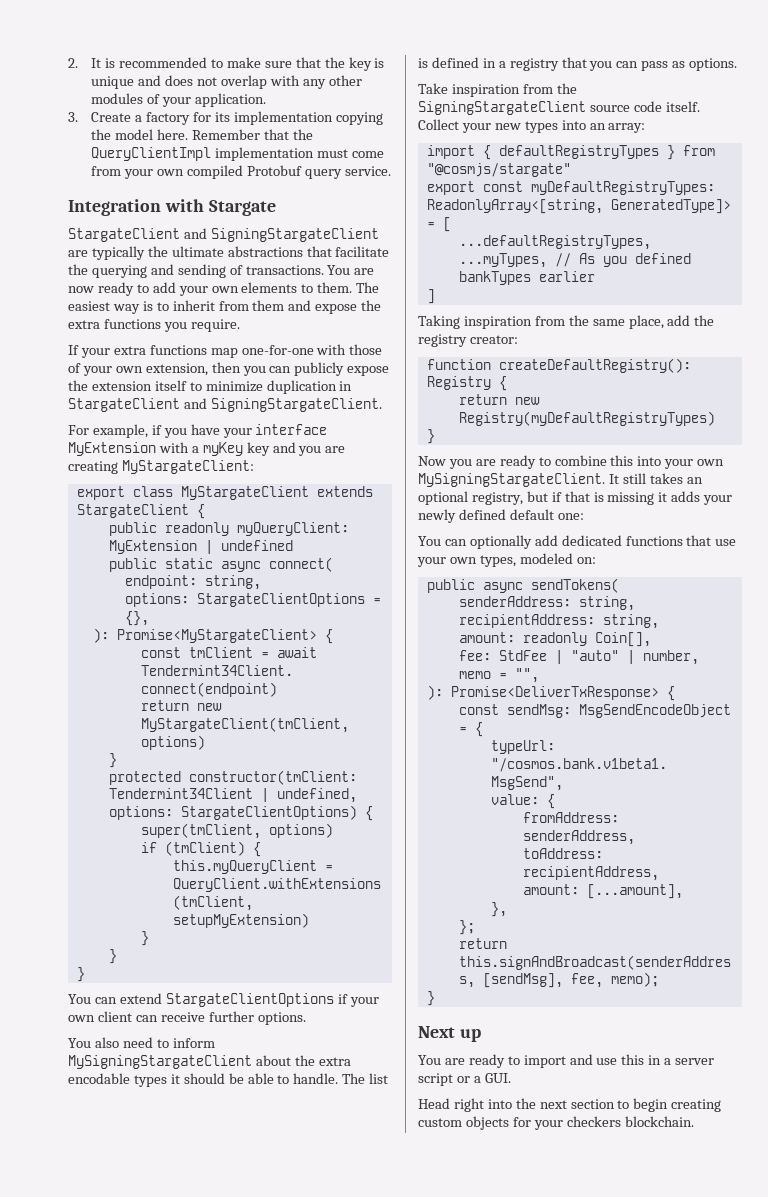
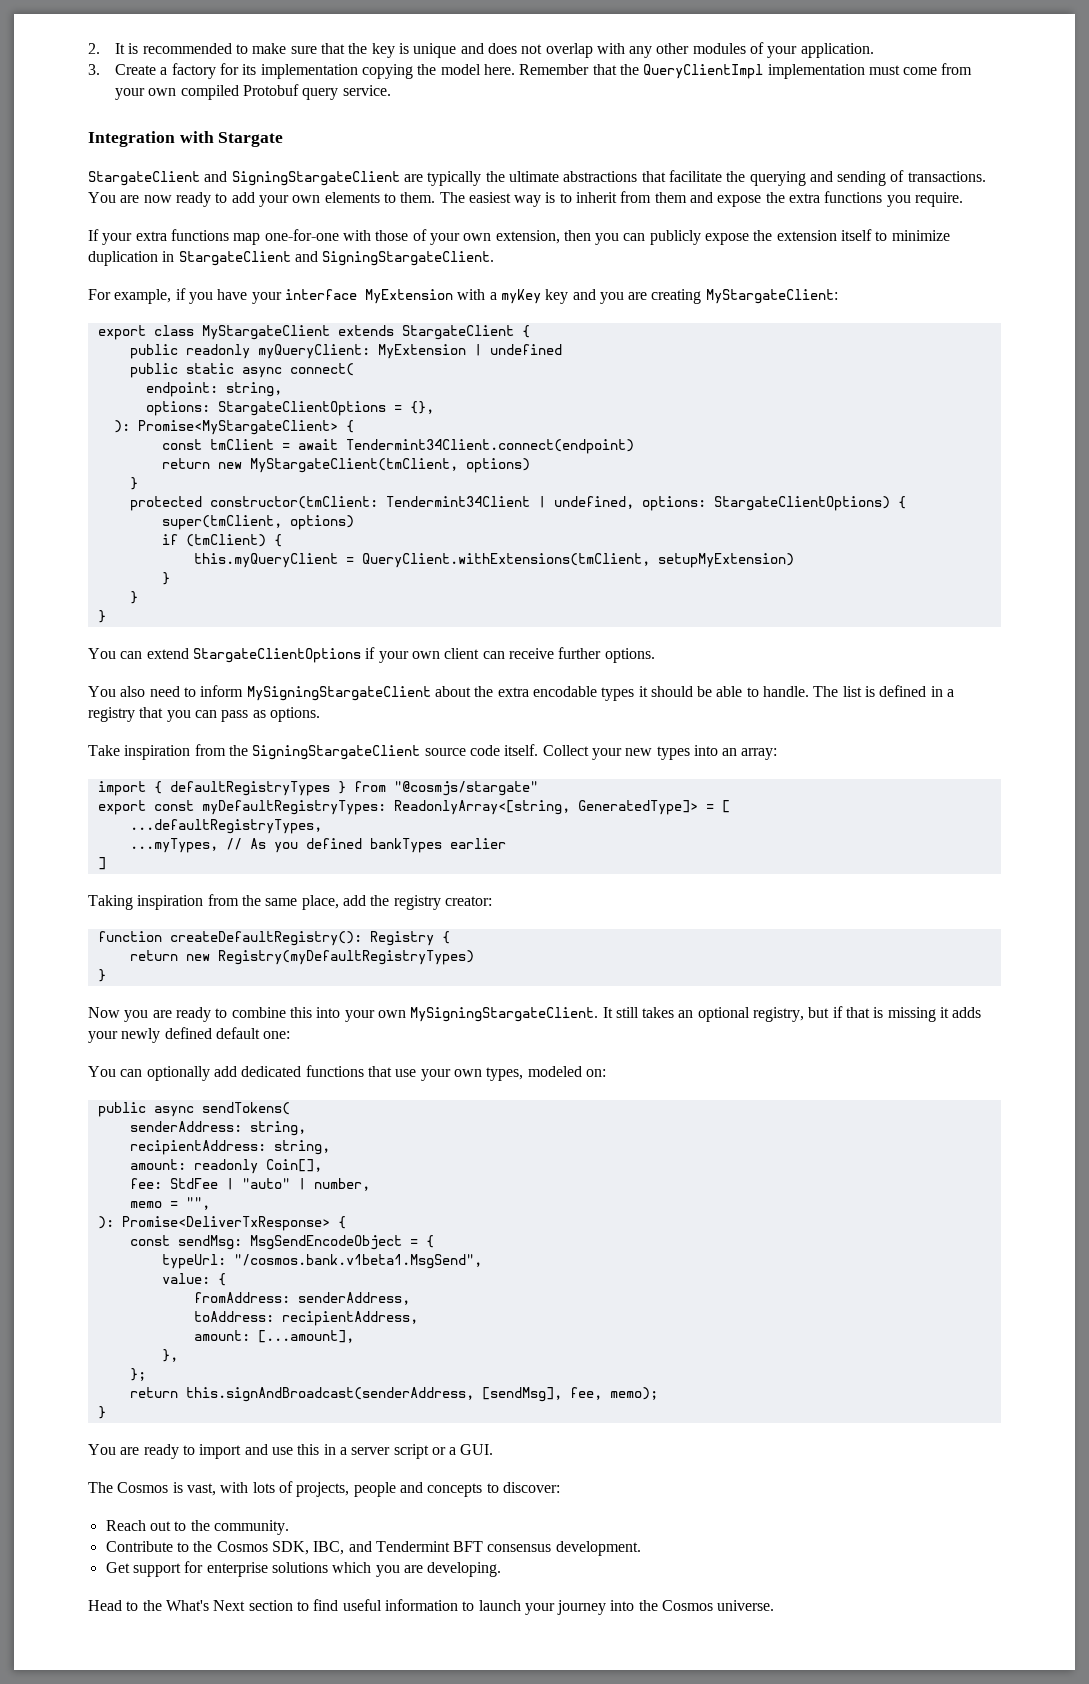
- Next up
- Head right into the next section to begin creating custom objects for your checkers blockchain.
+ The Cosmos is vast, with lots of projects, people and concepts to discover:
+ Reach out to the community.
+ Contribute to the Cosmos SDK, IBC, and Tendermint BFT consensus development.
+ Get support for enterprise solutions which you are developing.
+ Head to the What's Next section to find useful information to launch your journey into the Cosmos universe.

